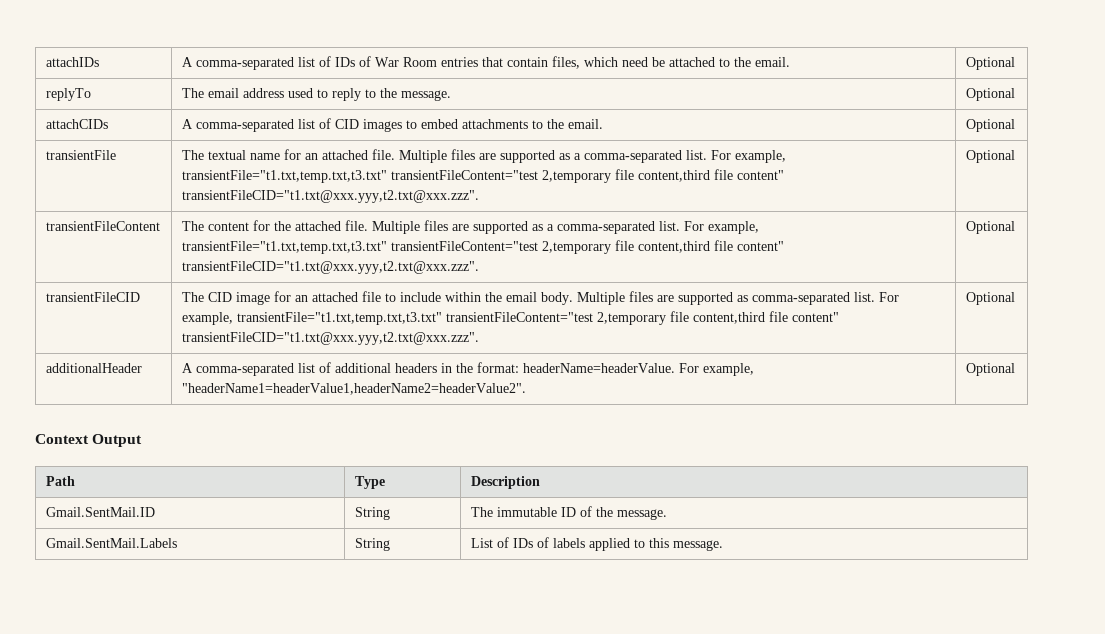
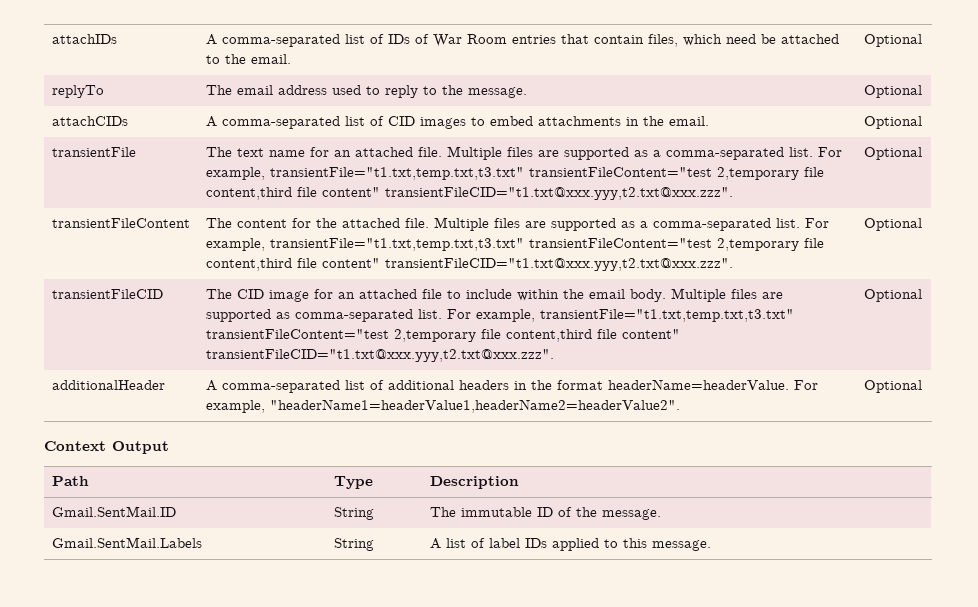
- attachCIDs | A comma-separated list of CID images to embed attachments to the email. | Optional
+ attachCIDs | A comma-separated list of CID images to embed attachments in the email. | Optional
- transientFile | The textual name for an attached file. Multiple files are supported as a comma-separated list. For example, transientFile="t1.txt,temp.txt,t3.txt" transientFileContent="test 2,temporary file content,third file content" transientFileCID="t1.txt@xxx.yyy,t2.txt@xxx.zzz". | Optional
+ transientFile | The text name for an attached file. Multiple files are supported as a comma-separated list. For example, transientFile="t1.txt,temp.txt,t3.txt" transientFileContent="test 2,temporary file content,third file content" transientFileCID="t1.txt@xxx.yyy,t2.txt@xxx.zzz". | Optional
- additionalHeader | A comma-separated list of additional headers in the format: headerName=headerValue. For example, "headerName1=headerValue1,headerName2=headerValue2". | Optional
+ additionalHeader | A comma-separated list of additional headers in the format headerName=headerValue. For example, "headerName1=headerValue1,headerName2=headerValue2". | Optional
- Gmail.SentMail.Labels | String | List of IDs of labels applied to this message.
+ Gmail.SentMail.Labels | String | A list of label IDs applied to this message.

